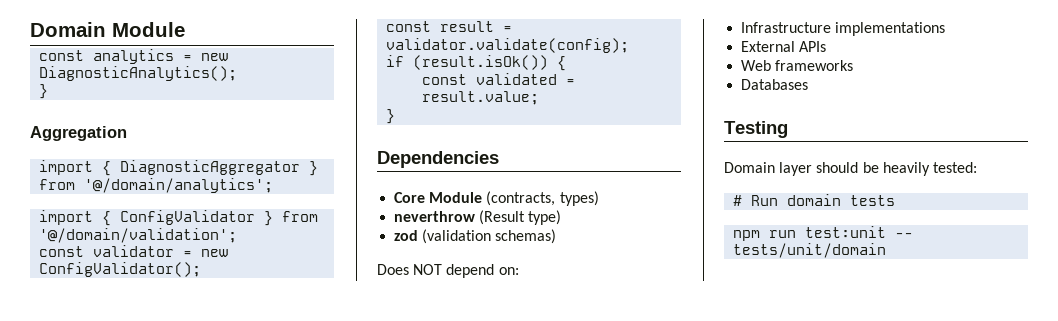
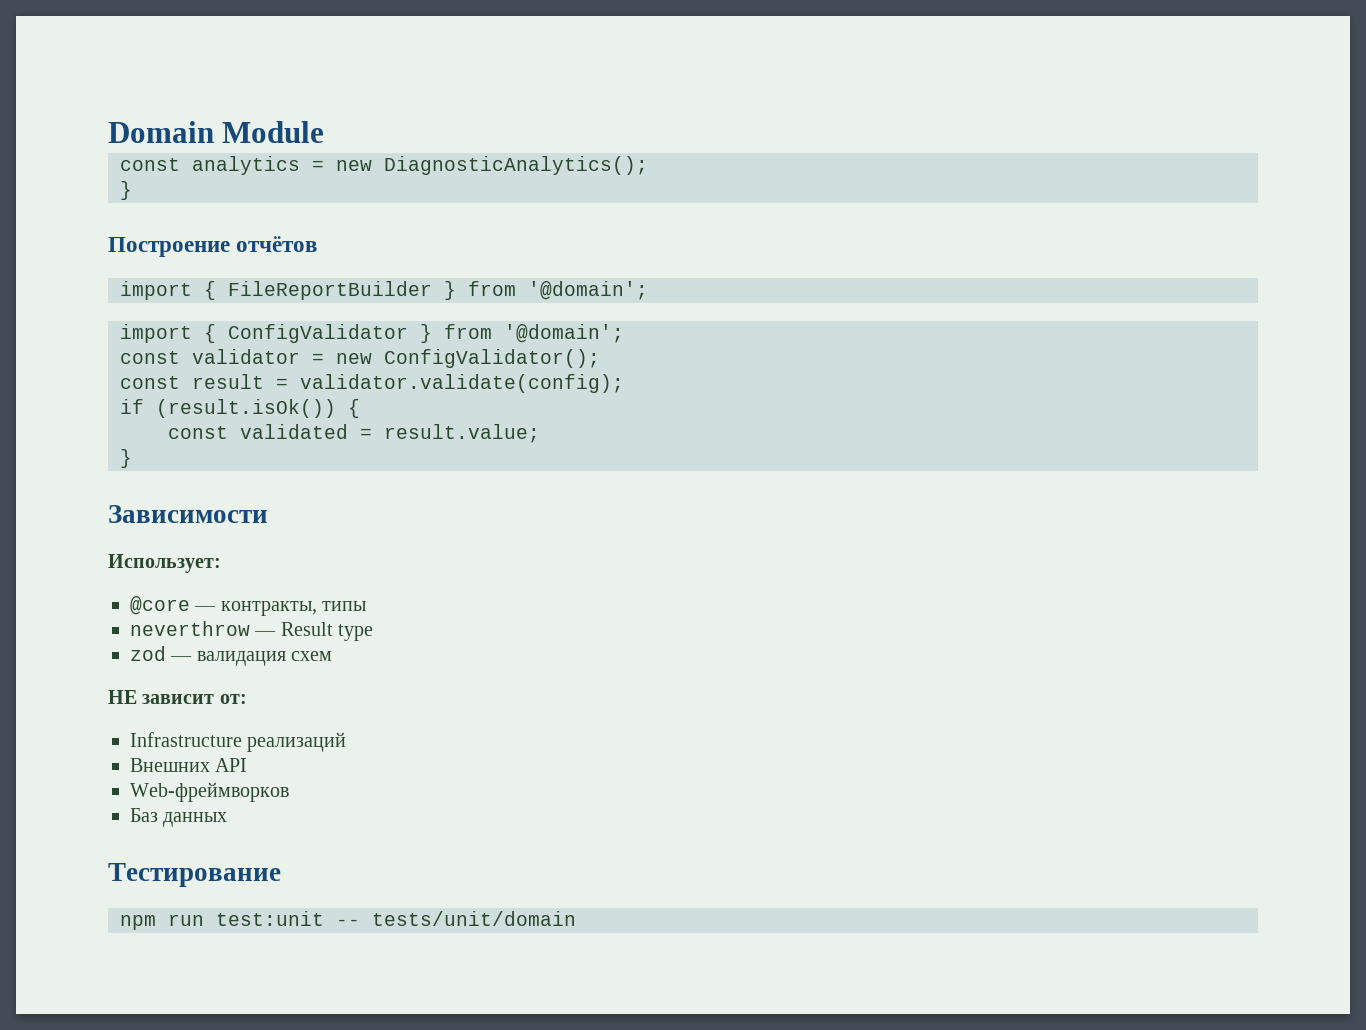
- Aggregation
- import { DiagnosticAggregator } from '@/domain/analytics';
+ Построение отчётов
+ import { FileReportBuilder } from '@domain';
- import { ConfigValidator } from '@/domain/validation';
+ import { ConfigValidator } from '@domain';
- Dependencies
- Core Module (contracts, types)
- neverthrow (Result type)
- zod (validation schemas)
- Does NOT depend on:
- Infrastructure implementations
- External APIs
- Web frameworks
- Databases
- Testing
- Domain layer should be heavily tested:
- # Run domain tests
+ Зависимости
+ Использует:
+ @core — контракты, типы
+ neverthrow — Result type
+ zod — валидация схем
+ НЕ зависит от:
+ Infrastructure реализаций
+ Внешних API
+ Web-фреймворков
+ Баз данных
+ Тестирование

